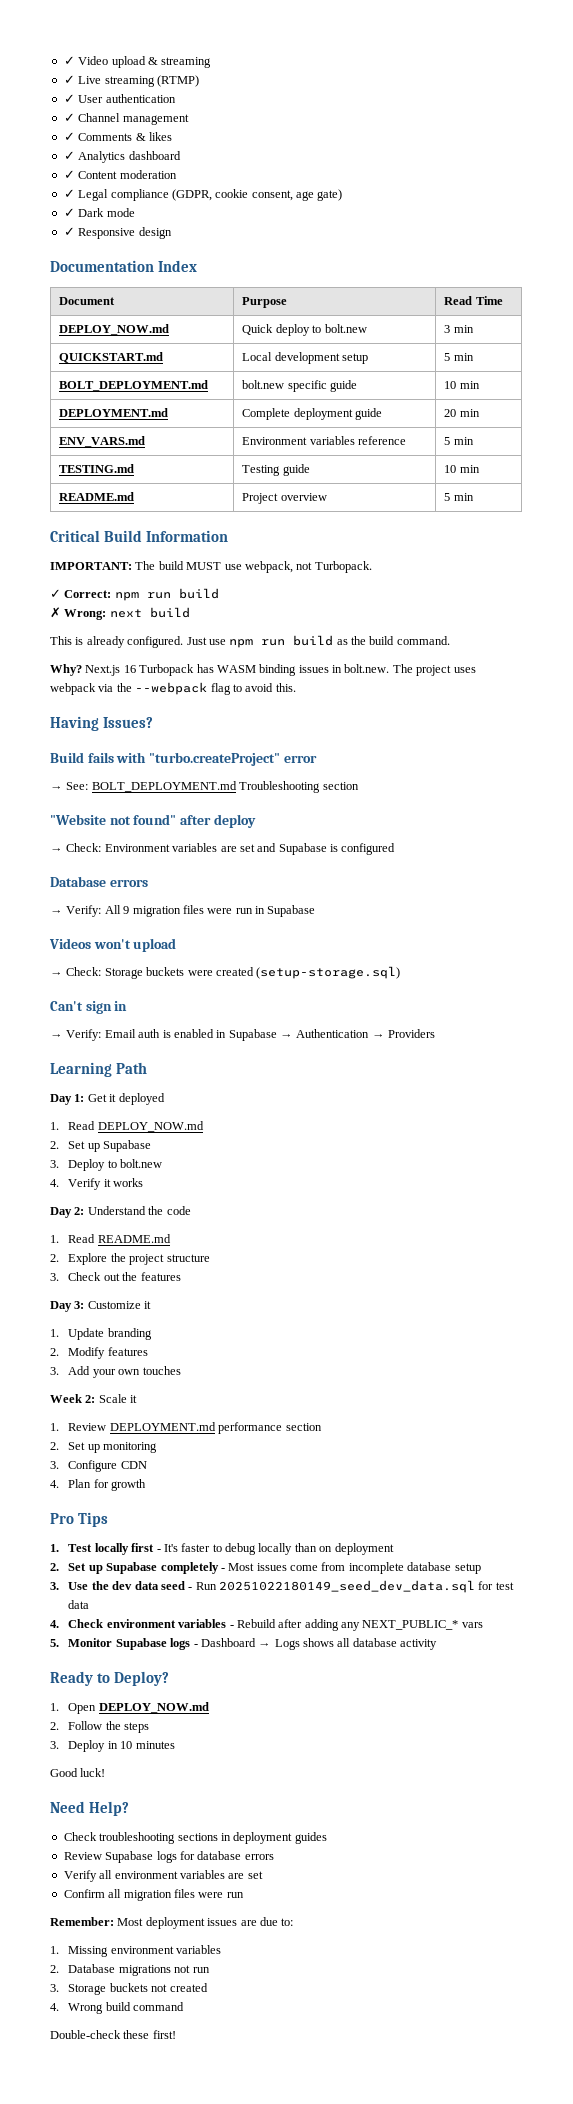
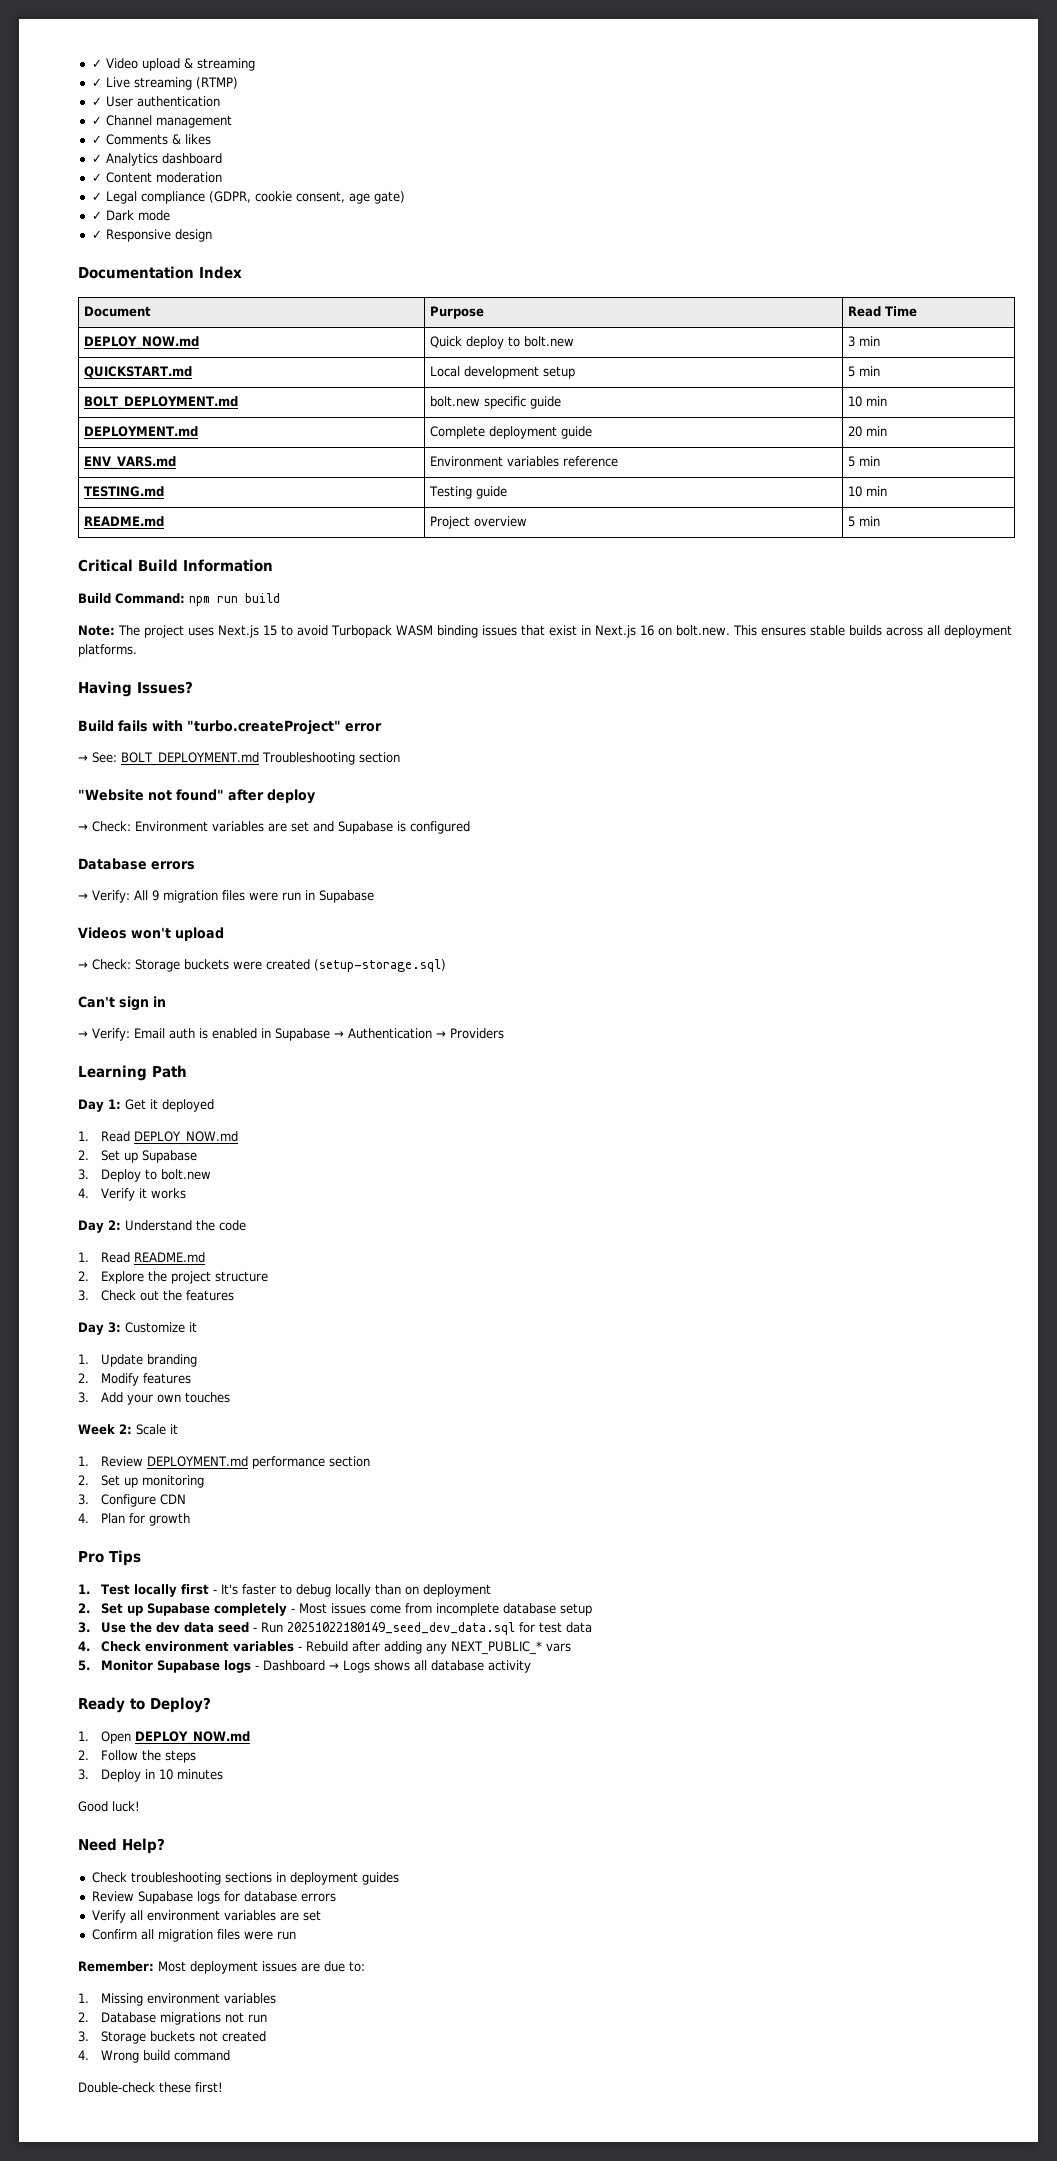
- IMPORTANT: The build MUST use webpack, not Turbopack.
- ✓ Correct: npm run build
- ✗ Wrong: next build
- This is already configured. Just use npm run build as the build command.
- Why? Next.js 16 Turbopack has WASM binding issues in bolt.new. The project uses webpack via the --webpack flag to avoid this.
+ Build Command: npm run build
+ Note: The project uses Next.js 15 to avoid Turbopack WASM binding issues that exist in Next.js 16 on bolt.new. This ensures stable builds across all deployment platforms.

